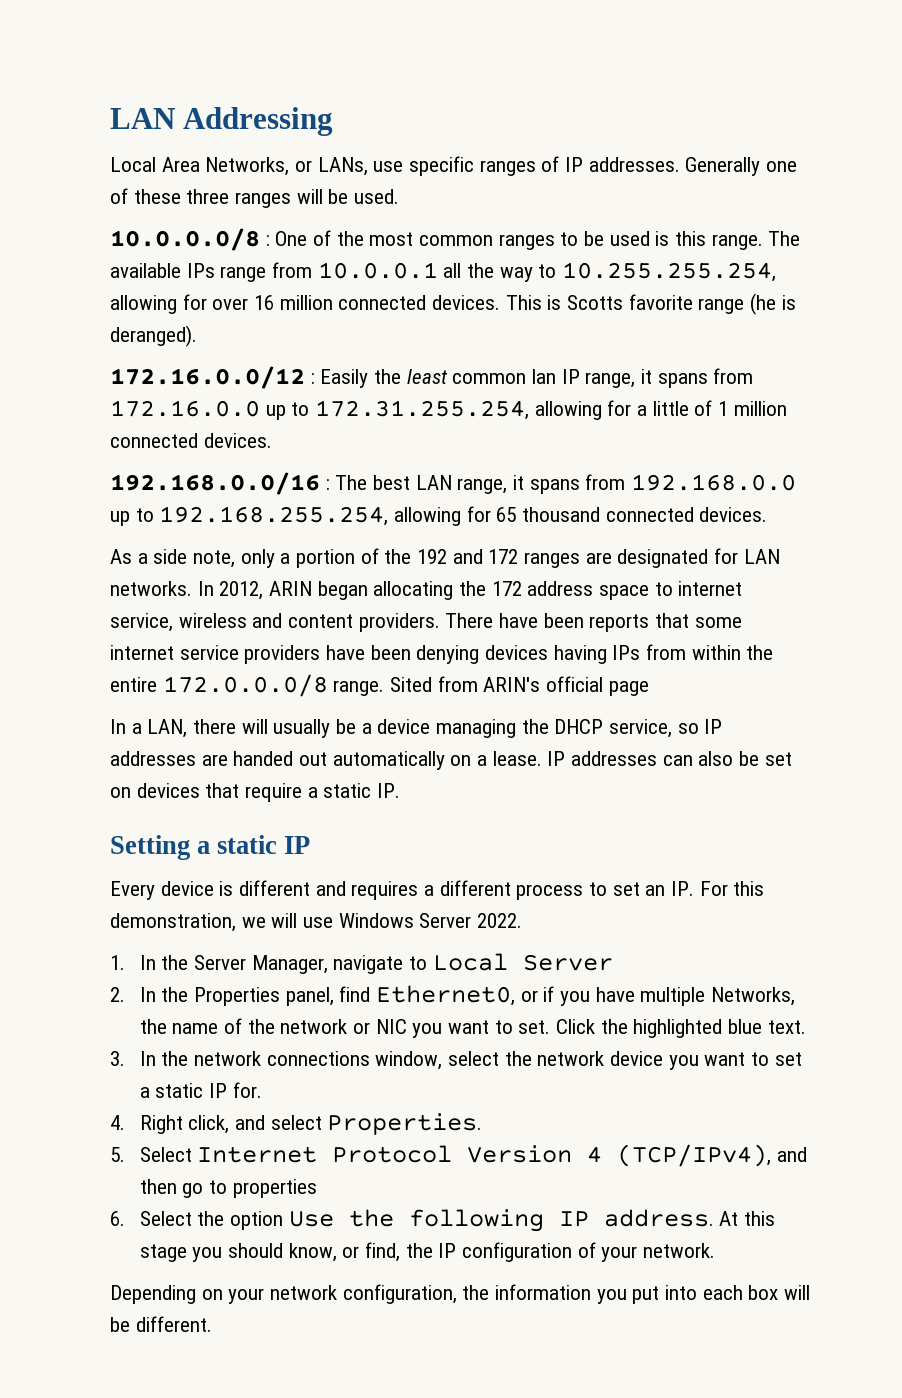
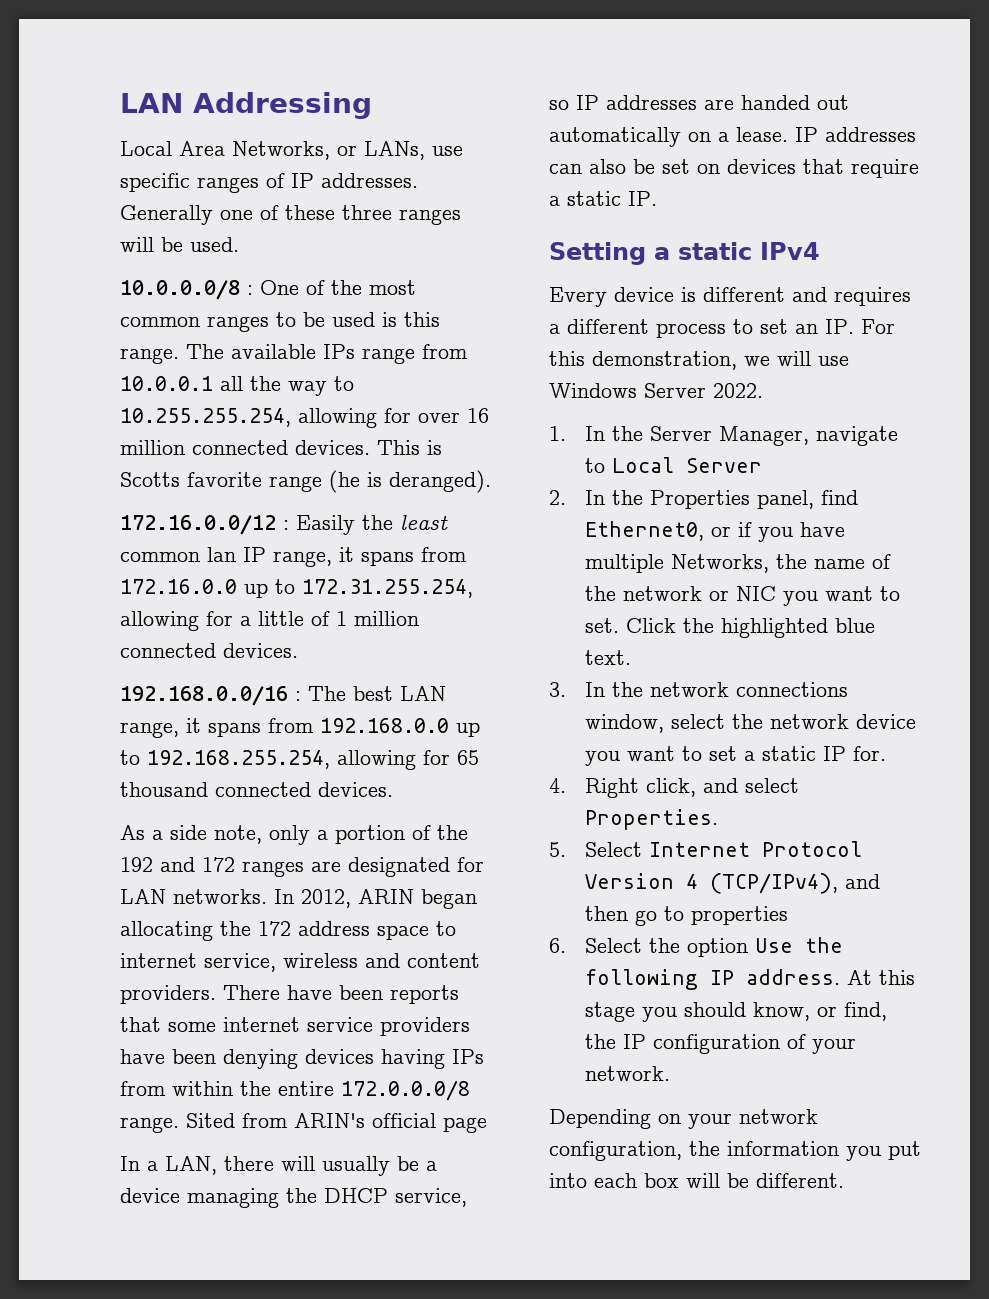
- Setting a static IP
+ Setting a static IPv4

